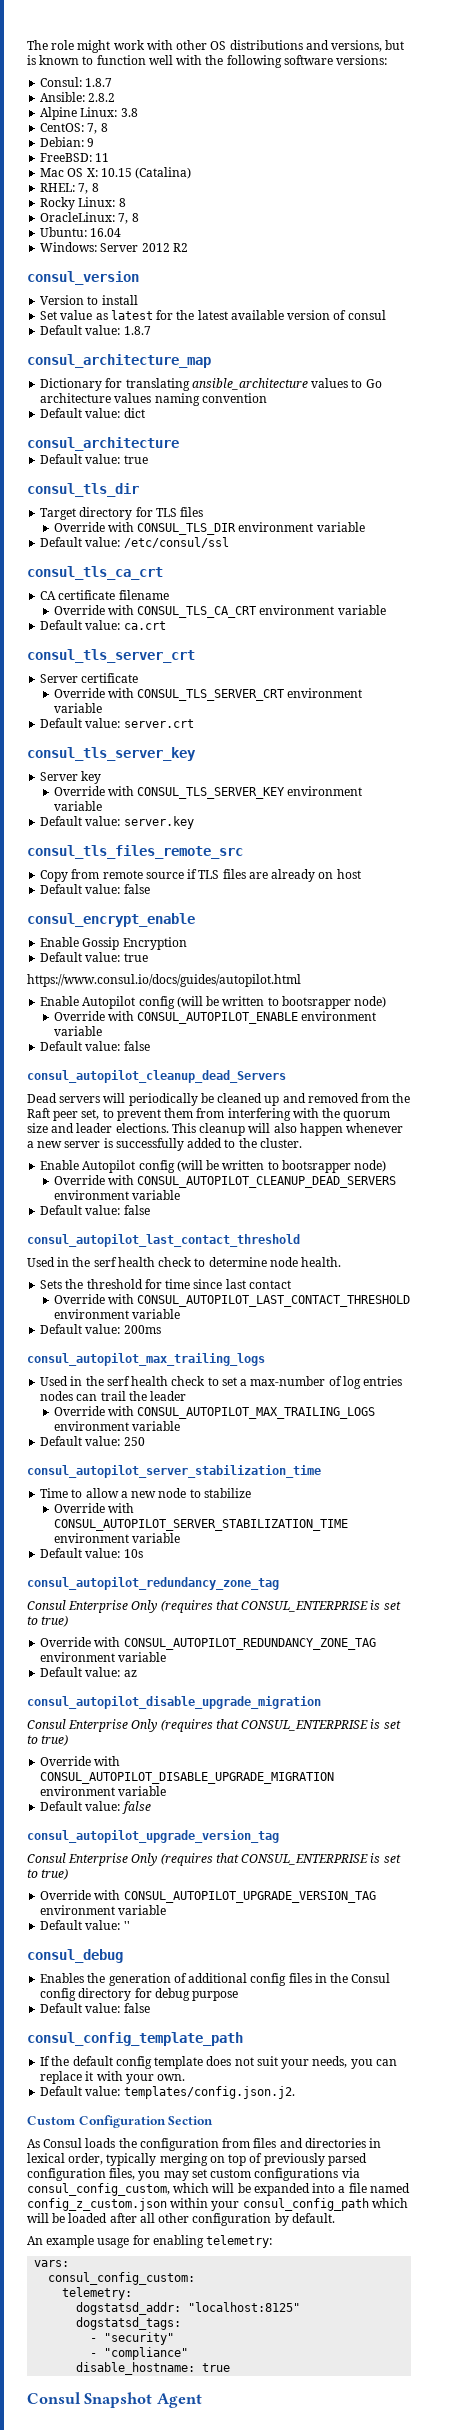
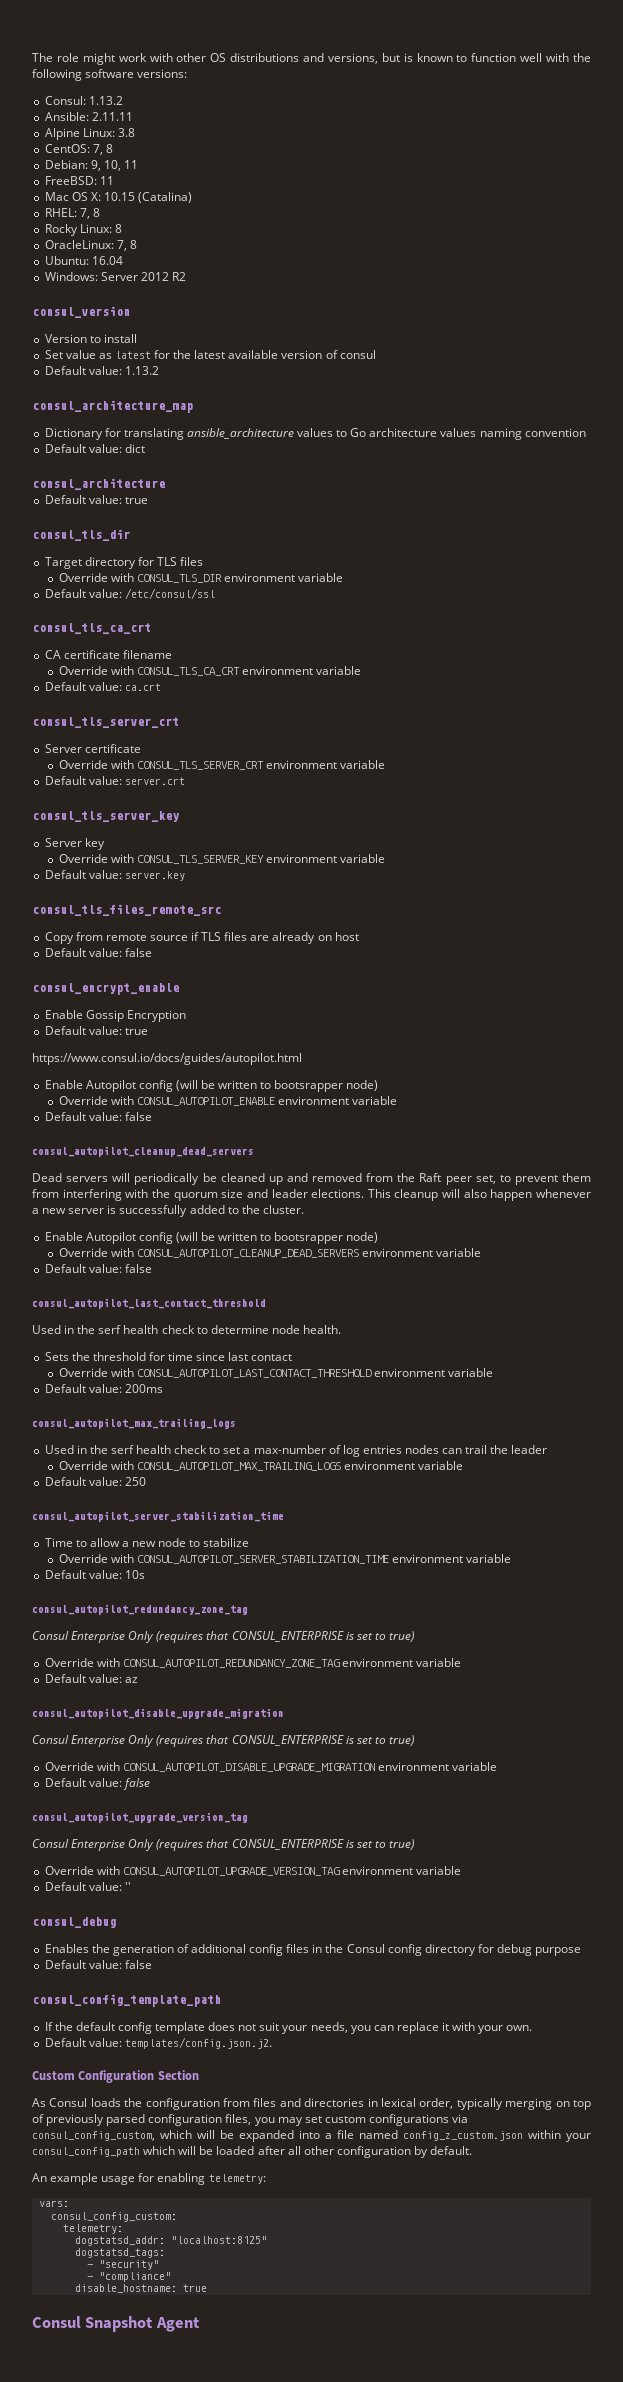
- Consul: 1.8.7
+ Consul: 1.13.2
- Ansible: 2.8.2
+ Ansible: 2.11.11
- Debian: 9
+ Debian: 9, 10, 11
- Default value: 1.8.7
+ Default value: 1.13.2
- consul_autopilot_cleanup_dead_Servers
+ consul_autopilot_cleanup_dead_servers

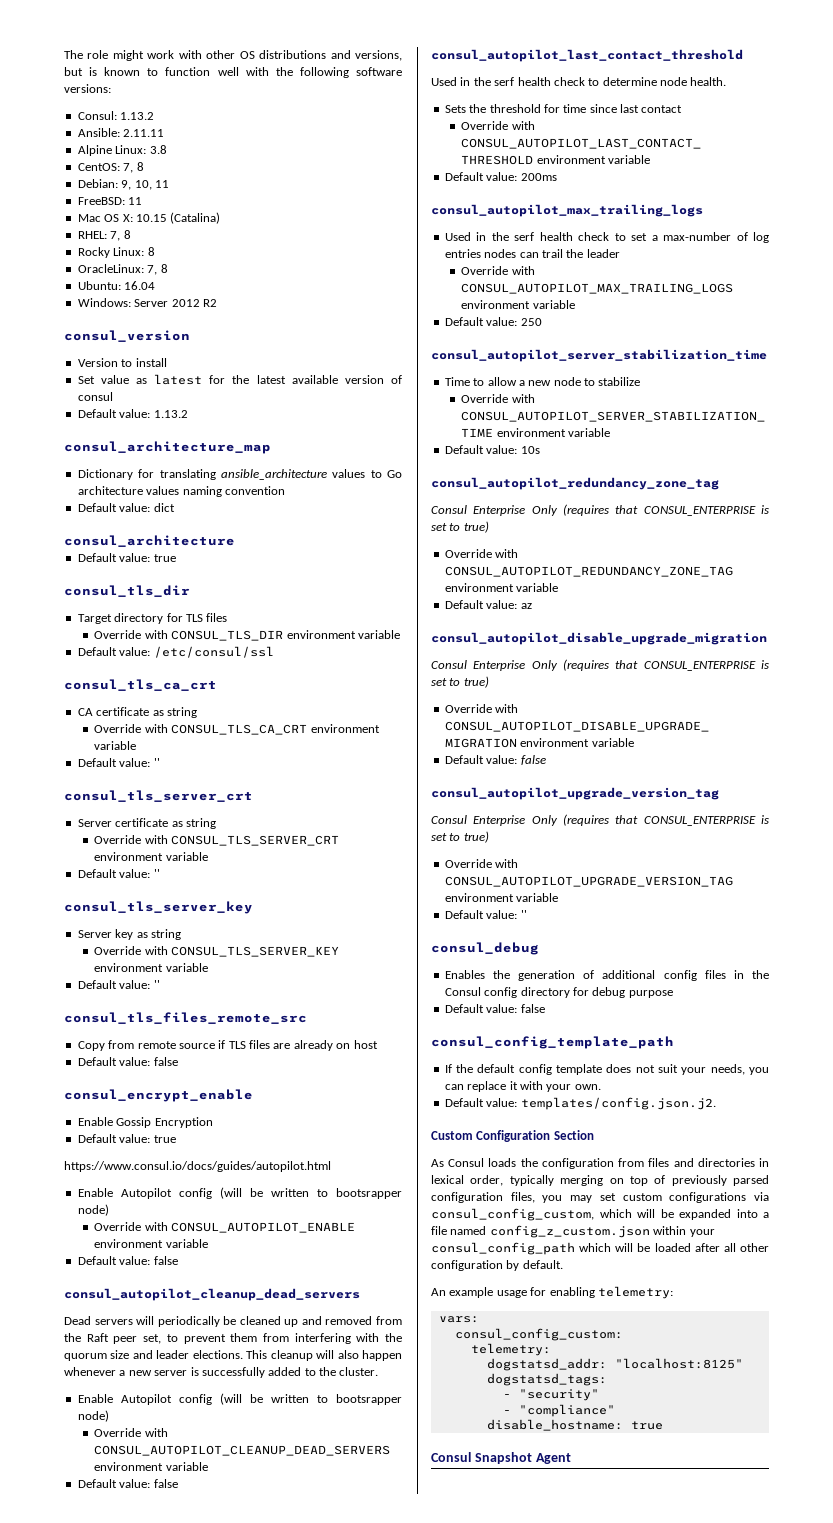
- CA certificate filename
+ CA certificate as string
  Override with CONSUL_TLS_CA_CRT environment variable
- Default value: ca.crt
+ Default value: ''
- Server certificate
+ Server certificate as string
  Override with CONSUL_TLS_SERVER_CRT environment variable
- Default value: server.crt
+ Default value: ''
- Server key
+ Server key as string
  Override with CONSUL_TLS_SERVER_KEY environment variable
- Default value: server.key
+ Default value: ''

